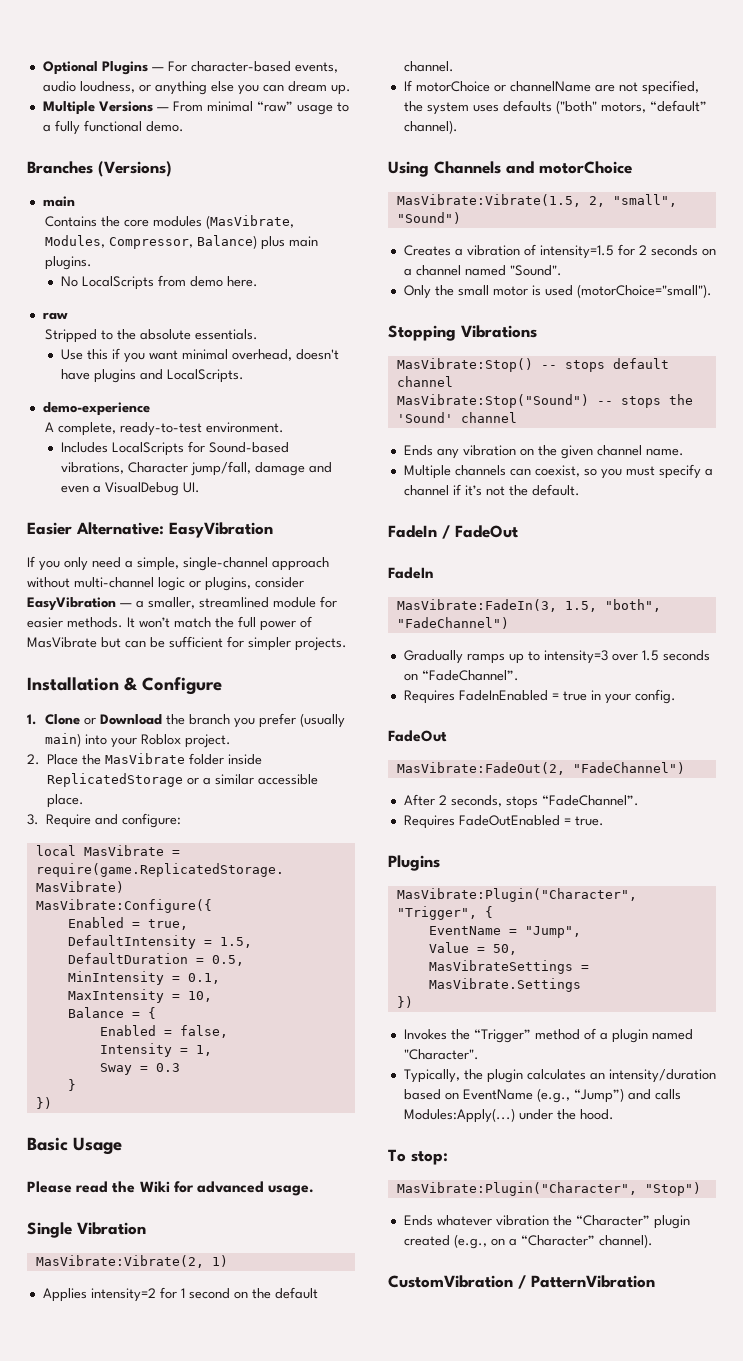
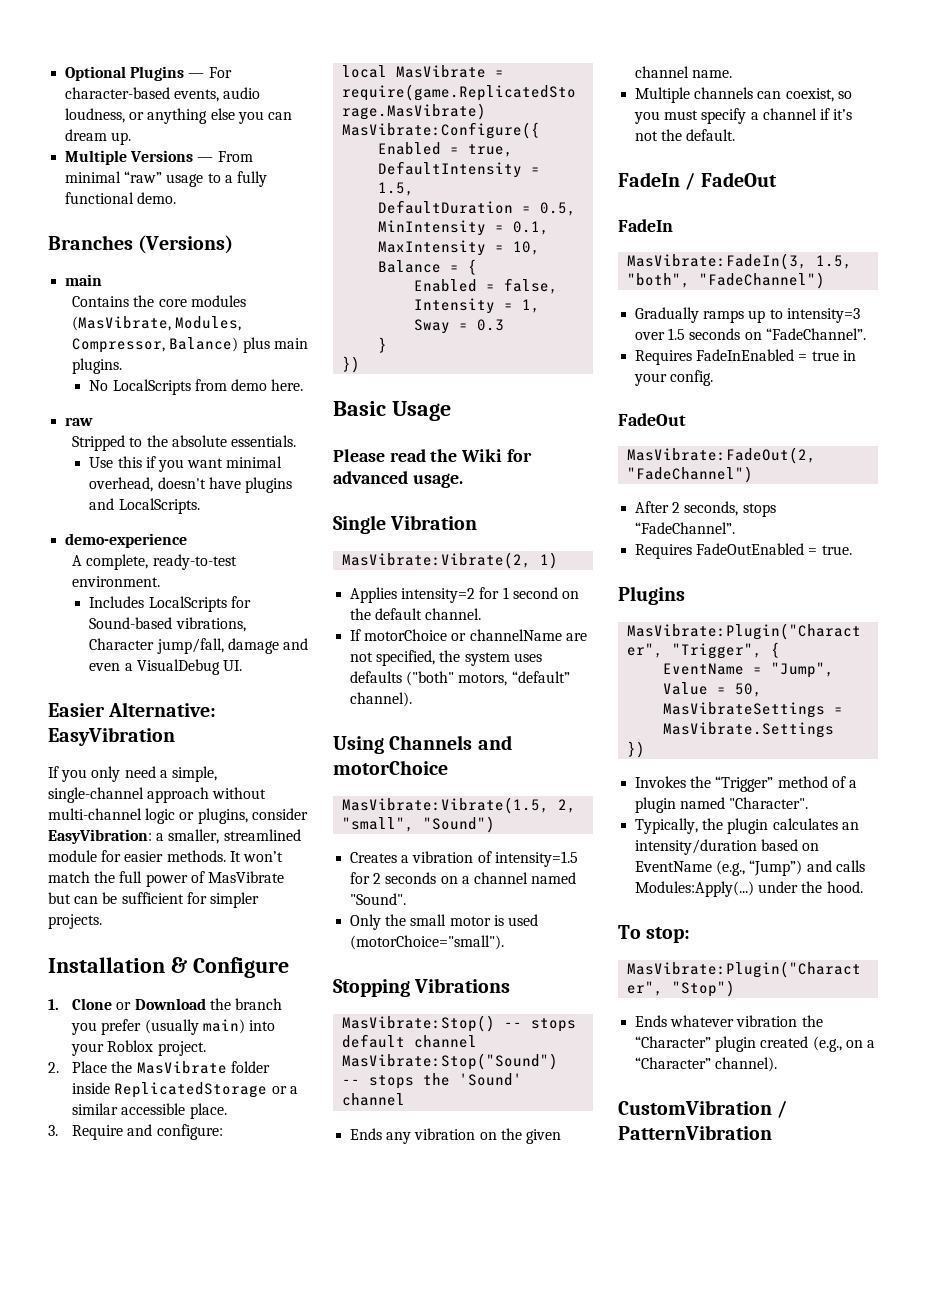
- If you only need a simple, single-channel approach without multi-channel logic or plugins, consider EasyVibration — a smaller, streamlined module for easier methods.
+ If you only need a simple, single-channel approach without multi-channel logic or plugins, consider EasyVibration: a smaller, streamlined module for easier methods.

